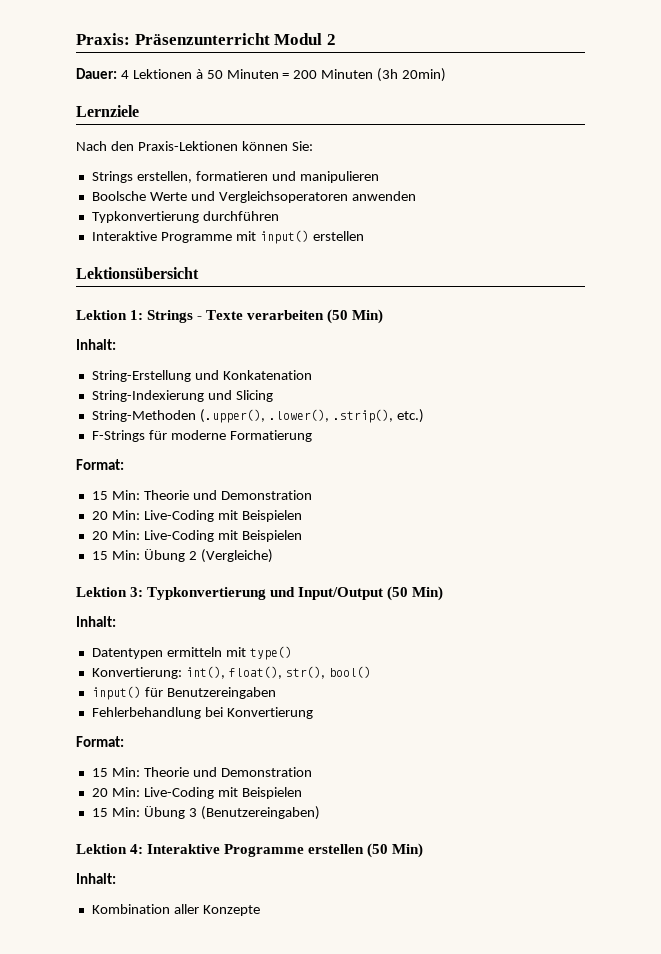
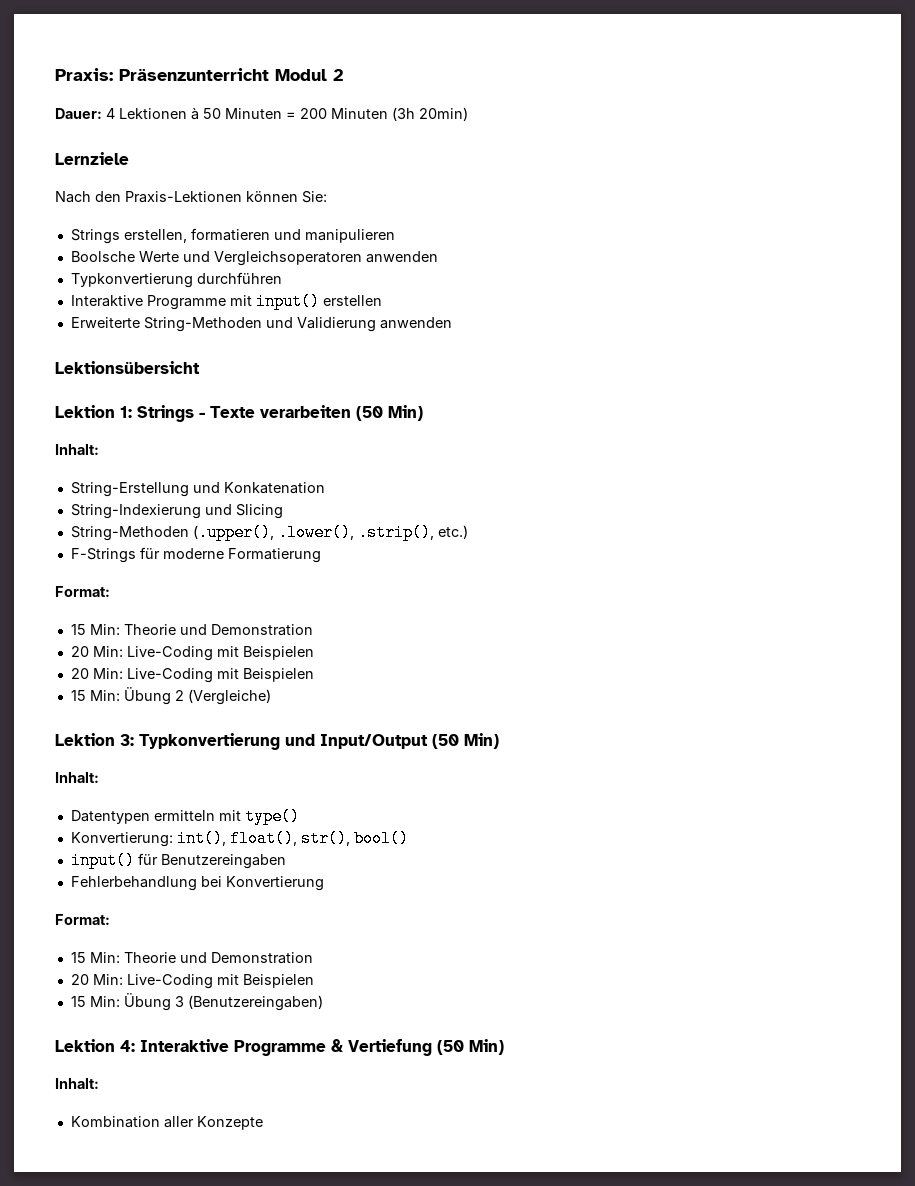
+ Erweiterte String-Methoden und Validierung anwenden
- Lektion 4: Interaktive Programme erstellen (50 Min)
+ Lektion 4: Interaktive Programme & Vertiefung (50 Min)

